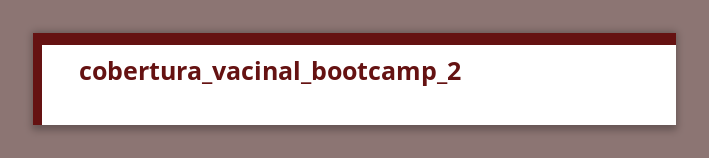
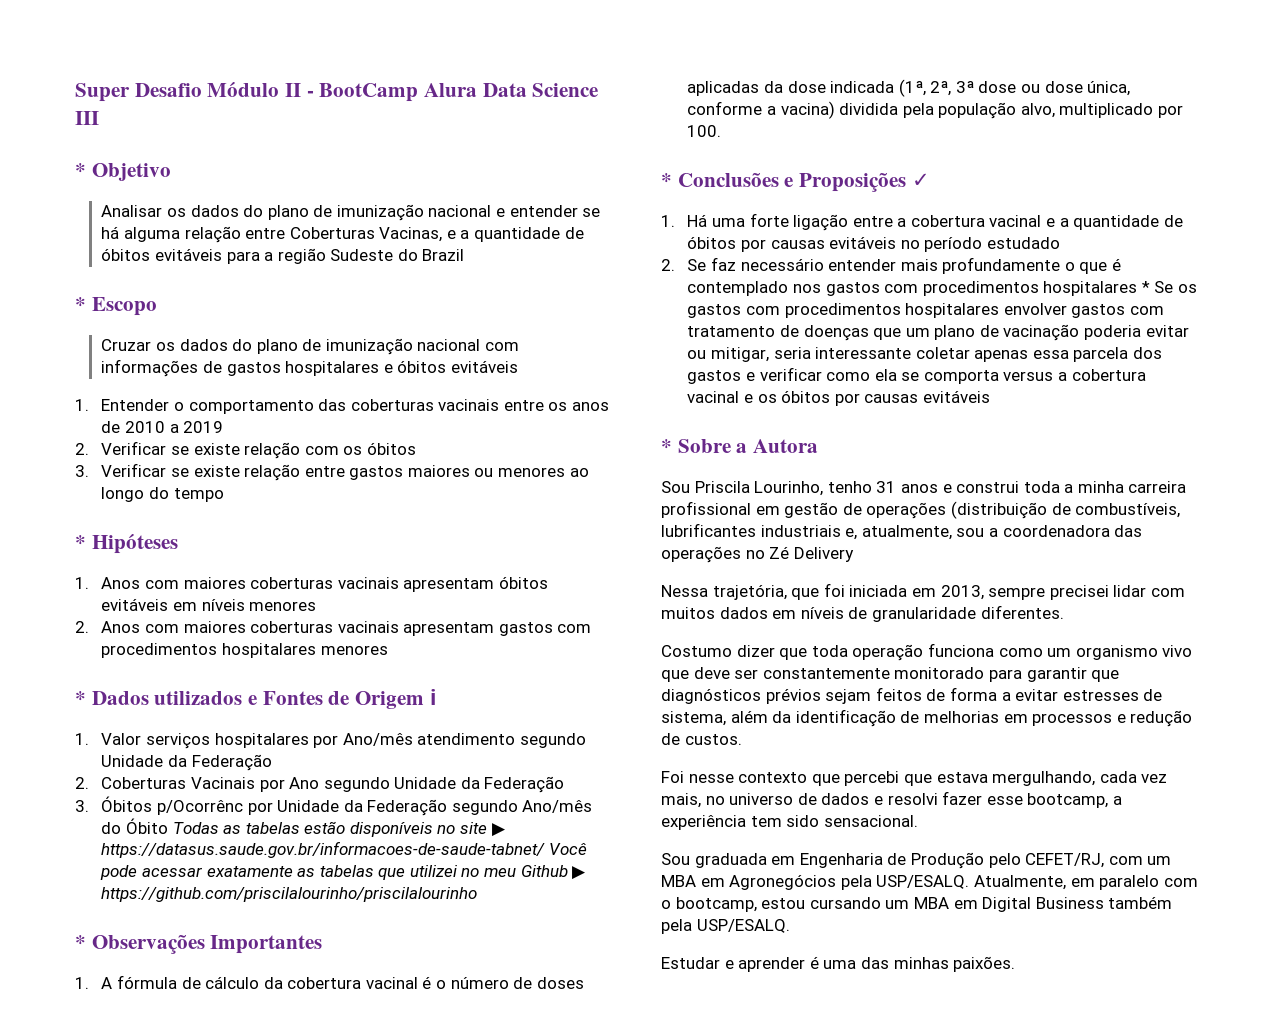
- cobertura_vacinal_bootcamp_2
+ Super Desafio Módulo II - BootCamp Alura Data Science III
+ * Objetivo
+ Analisar os dados do plano de imunização nacional e entender se há alguma relação entre Coberturas Vacinas, e a quantidade de óbitos evitáveis para a região Sudeste do Brazil
+ * Escopo
+ Cruzar os dados do plano de imunização nacional com informações de gastos hospitalares e óbitos evitáveis
+ 1. Entender o comportamento das coberturas vacinais entre os anos de 2010 a 2019
+ 2. Verificar se existe relação com os óbitos
+ 3. Verificar se existe relação entre gastos maiores ou menores ao longo do tempo
+ * Hipóteses
+ 1. Anos com maiores coberturas vacinais apresentam óbitos evitáveis em níveis menores
+ 2. Anos com maiores coberturas vacinais apresentam gastos com procedimentos hospitalares menores
+ * Dados utilizados e Fontes de Origem ℹ
+ 1. Valor serviços hospitalares por Ano/mês atendimento segundo Unidade da Federação
+ 2. Coberturas Vacinais por Ano segundo Unidade da Federação
+ 3. Óbitos p/Ocorrênc por Unidade da Federação segundo Ano/mês do Óbito Todas as tabelas estão disponíveis no site ▶ https://datasus.saude.gov.br/informacoes-de-saude-tabnet/ Você pode acessar exatamente as tabelas que utilizei no meu Github ▶ https://github.com/priscilalourinho/priscilalourinho
+ * Observações Importantes
+ 1. A fórmula de cálculo da cobertura vacinal é o número de doses aplicadas da dose indicada (1ª, 2ª, 3ª dose ou dose única, conforme a vacina) dividida pela população alvo, multiplicado por 100.
+ * Conclusões e Proposições ✓
+ 1. Há uma forte ligação entre a cobertura vacinal e a quantidade de óbitos por causas evitáveis no período estudado
+ 2. Se faz necessário entender mais profundamente o que é contemplado nos gastos com procedimentos hospitalares * Se os gastos com procedimentos hospitalares envolver gastos com tratamento de doenças que um plano de vacinação poderia evitar ou mitigar, seria interessante coletar apenas essa parcela dos gastos e verificar como ela se comporta versus a cobertura vacinal e os óbitos por causas evitáveis
+ * Sobre a Autora
+ Sou Priscila Lourinho, tenho 31 anos e construi toda a minha carreira profissional em gestão de operações (distribuição de combustíveis, lubrificantes industriais e, atualmente, sou a coordenadora das operações no Zé Delivery
+ Nessa trajetória, que foi iniciada em 2013, sempre precisei lidar com muitos dados em níveis de granularidade diferentes.
+ Costumo dizer que toda operação funciona como um organismo vivo que deve ser constantemente monitorado para garantir que diagnósticos prévios sejam feitos de forma a evitar estresses de sistema, além da identificação de melhorias em processos e redução de custos.
+ Foi nesse contexto que percebi que estava mergulhando, cada vez mais, no universo de dados e resolvi fazer esse bootcamp, a experiência tem sido sensacional.
+ Sou graduada em Engenharia de Produção pelo CEFET/RJ, com um MBA em Agronegócios pela USP/ESALQ. Atualmente, em paralelo com o bootcamp, estou cursando um MBA em Digital Business também pela USP/ESALQ.
+ Estudar e aprender é uma das minhas paixões.

